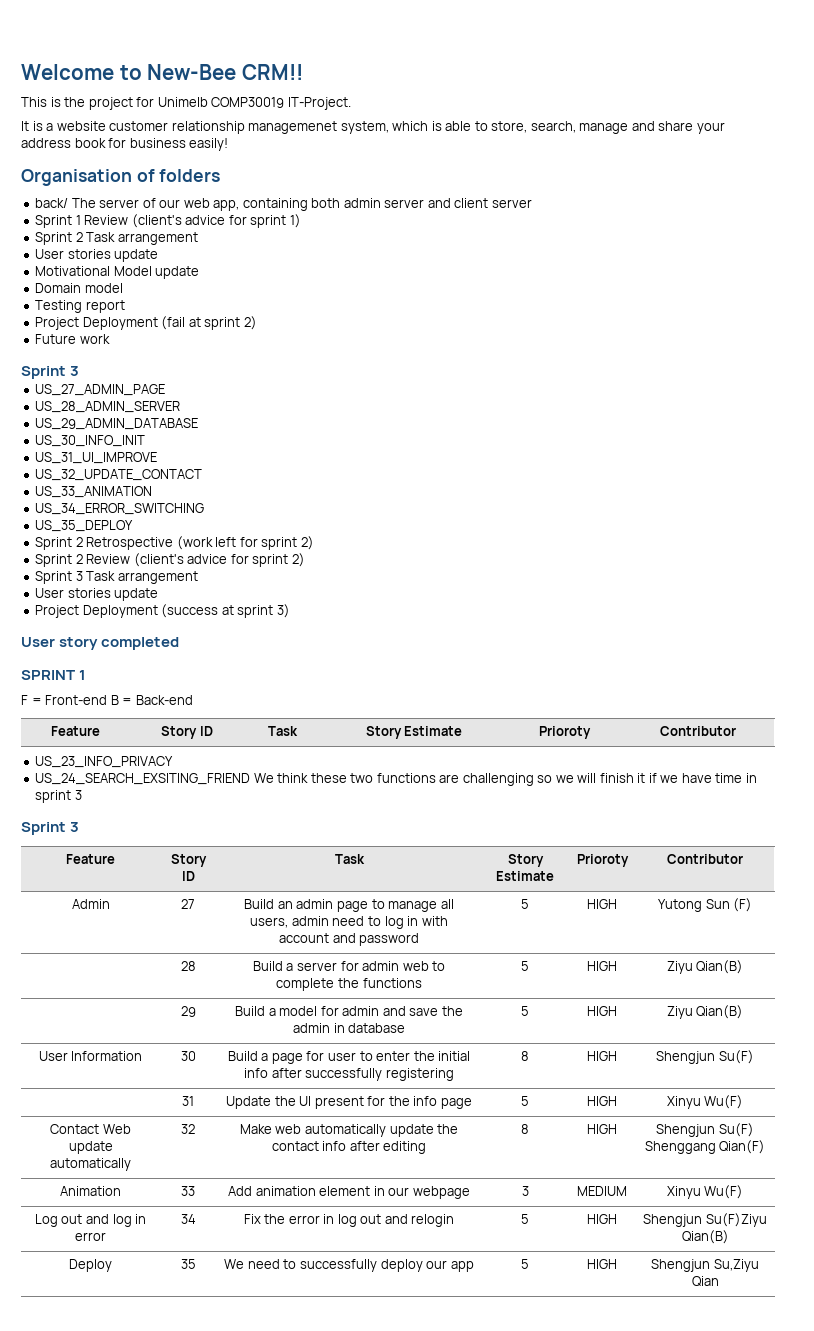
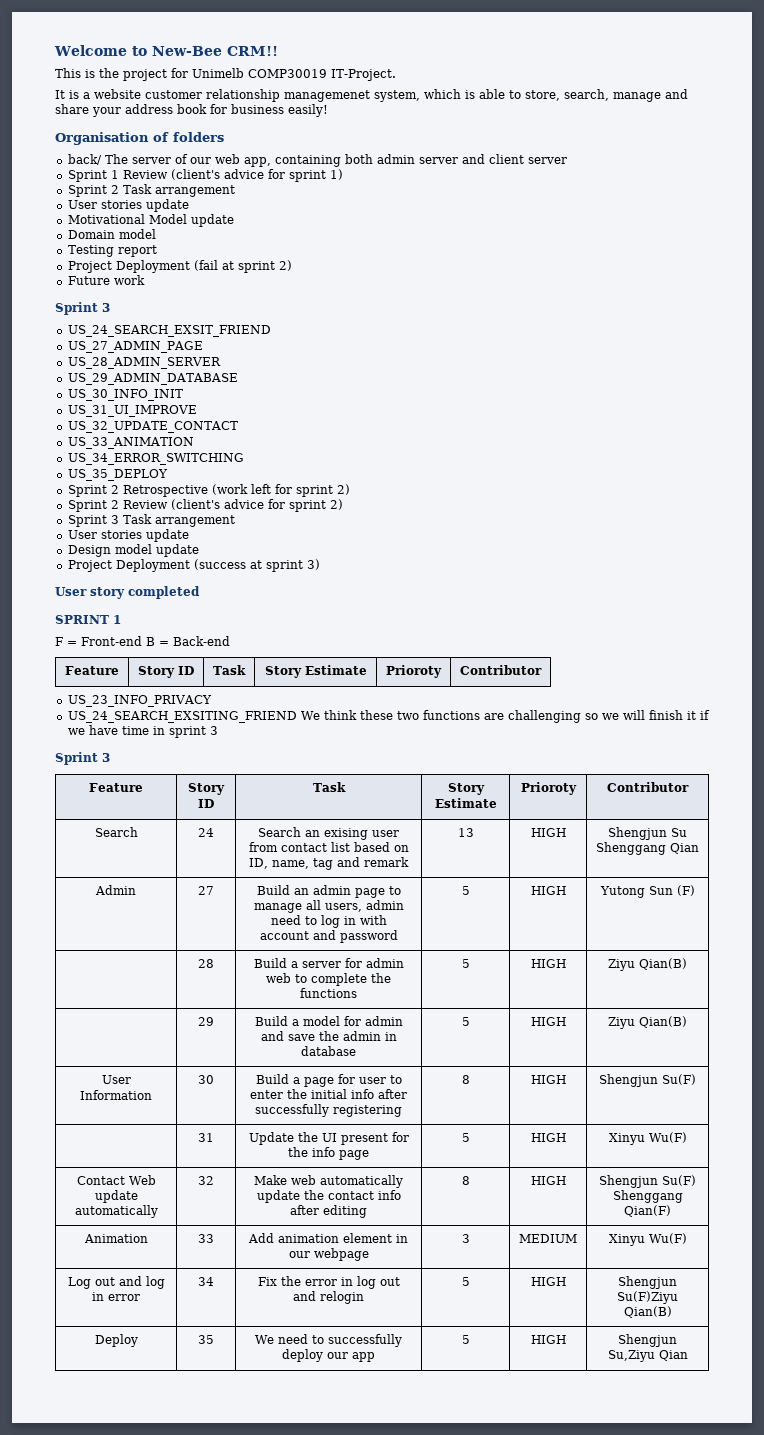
+ US_24_SEARCH_EXSIT_FRIEND
+ Design model update
+ Search | 24 | Search an exising user from contact list based on ID, name, tag and remark | 13 | HIGH | Shengjun Su Shenggang Qian

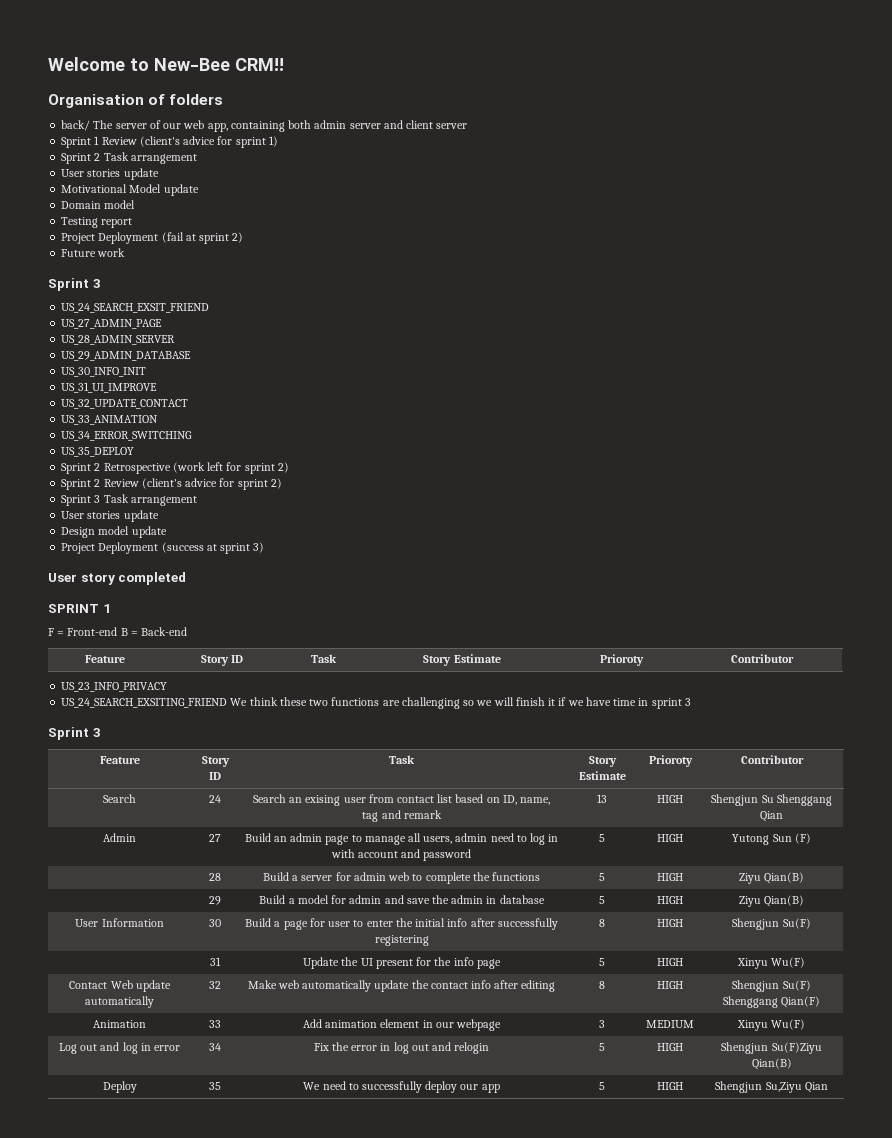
- This is the project for Unimelb COMP30019 IT-Project.
- It is a website customer relationship managemenet system, which is able to store, search, manage and share your address book for business easily!

